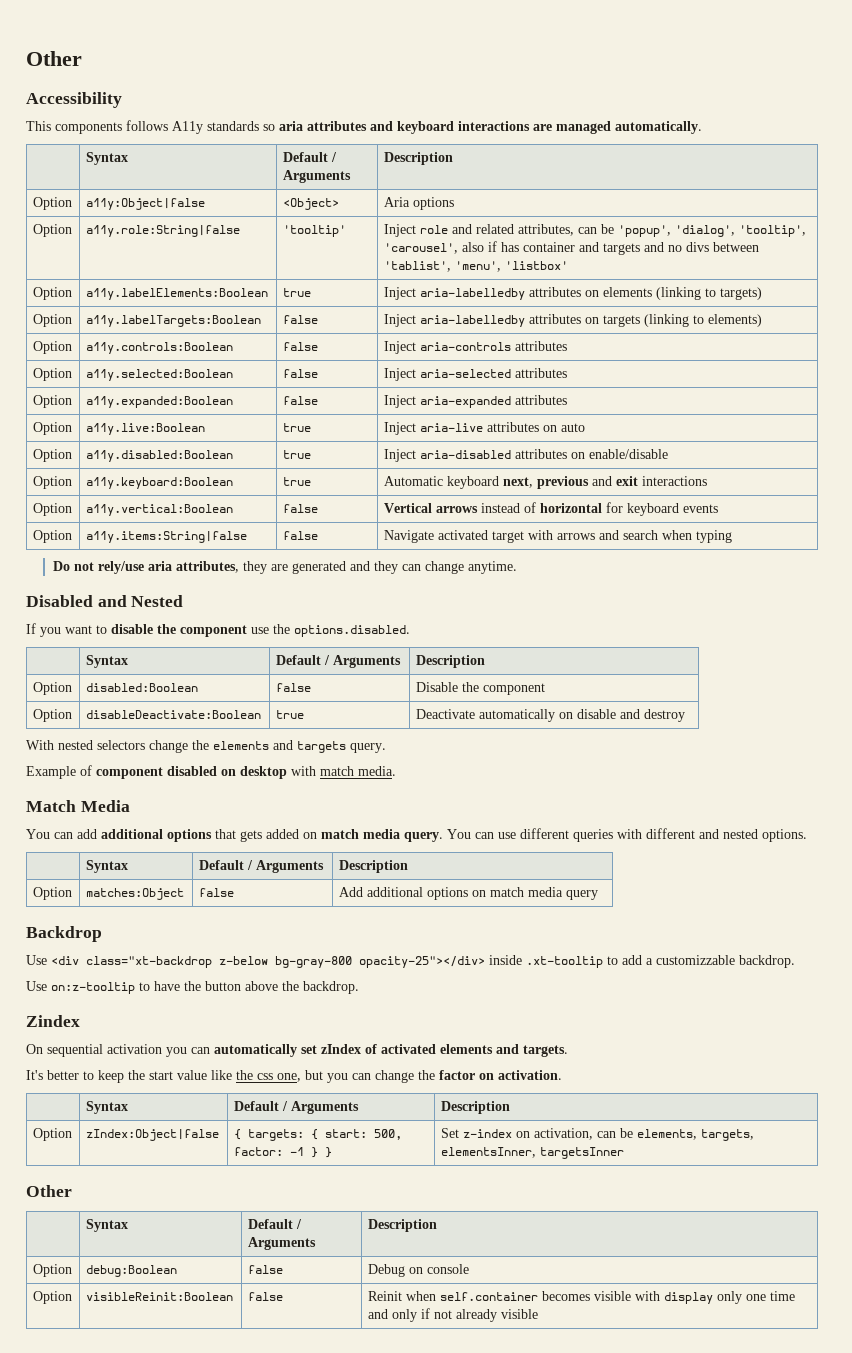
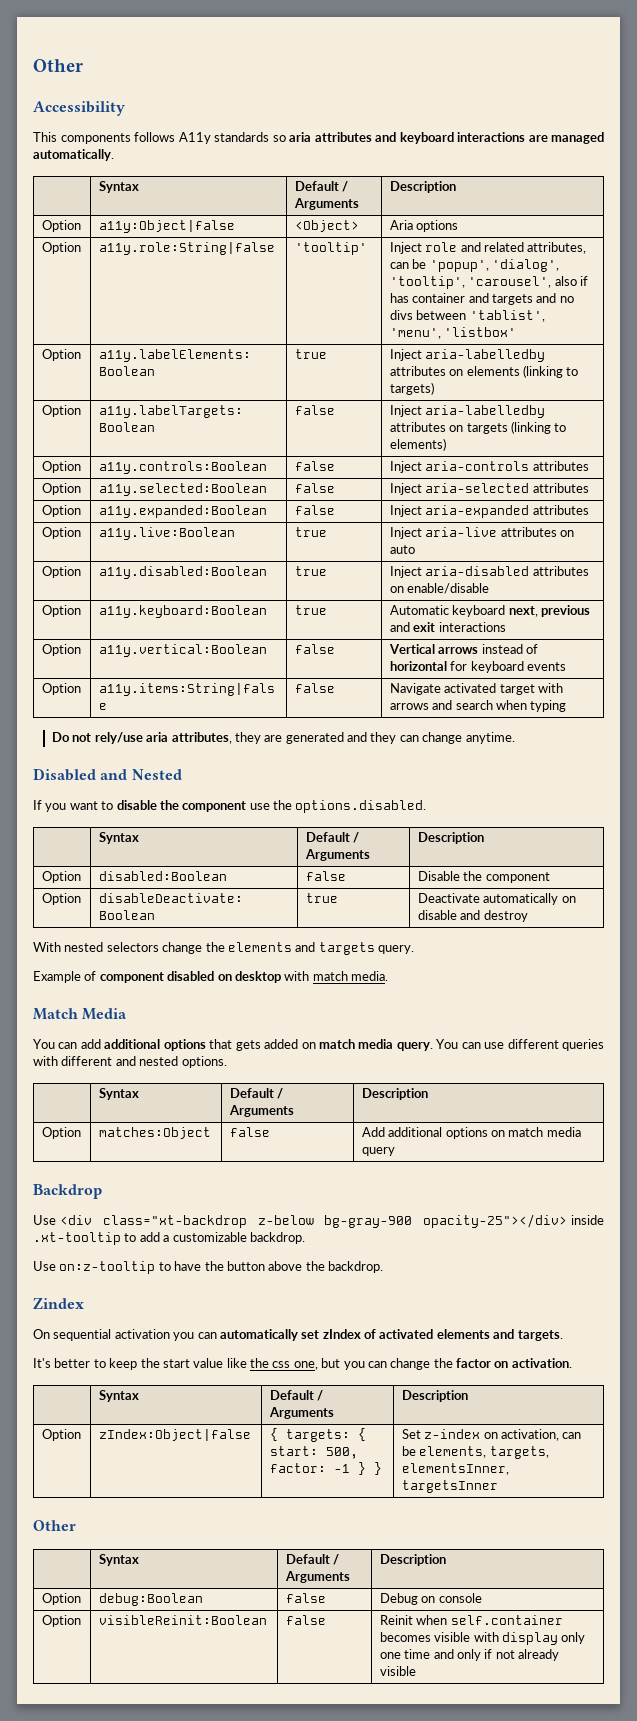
- Use <div class="xt-backdrop z-below bg-gray-800 opacity-25"></div> inside .xt-tooltip to add a customizzable backdrop.
+ Use <div class="xt-backdrop z-below bg-gray-900 opacity-25"></div> inside .xt-tooltip to add a customizable backdrop.

